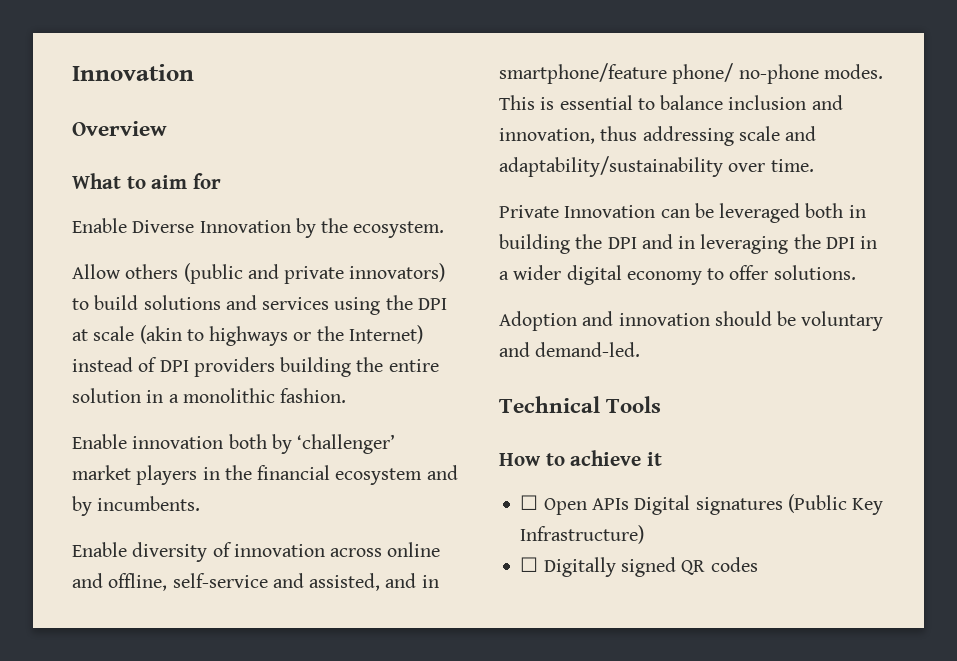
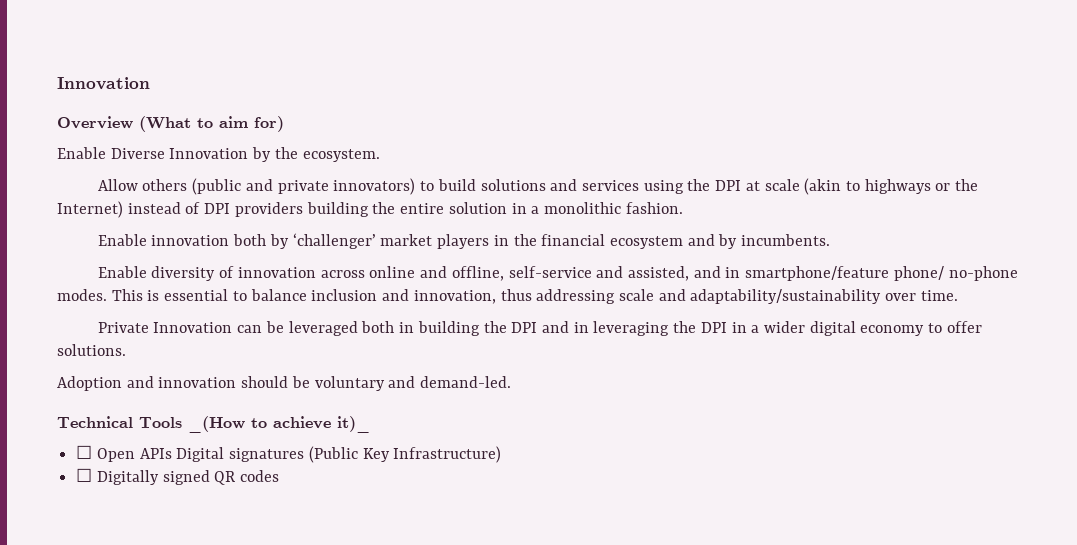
- Overview
- What to aim for
+ Overview (What to aim for)
- Technical Tools
- How to achieve it
+ Technical Tools _(How to achieve it)_

